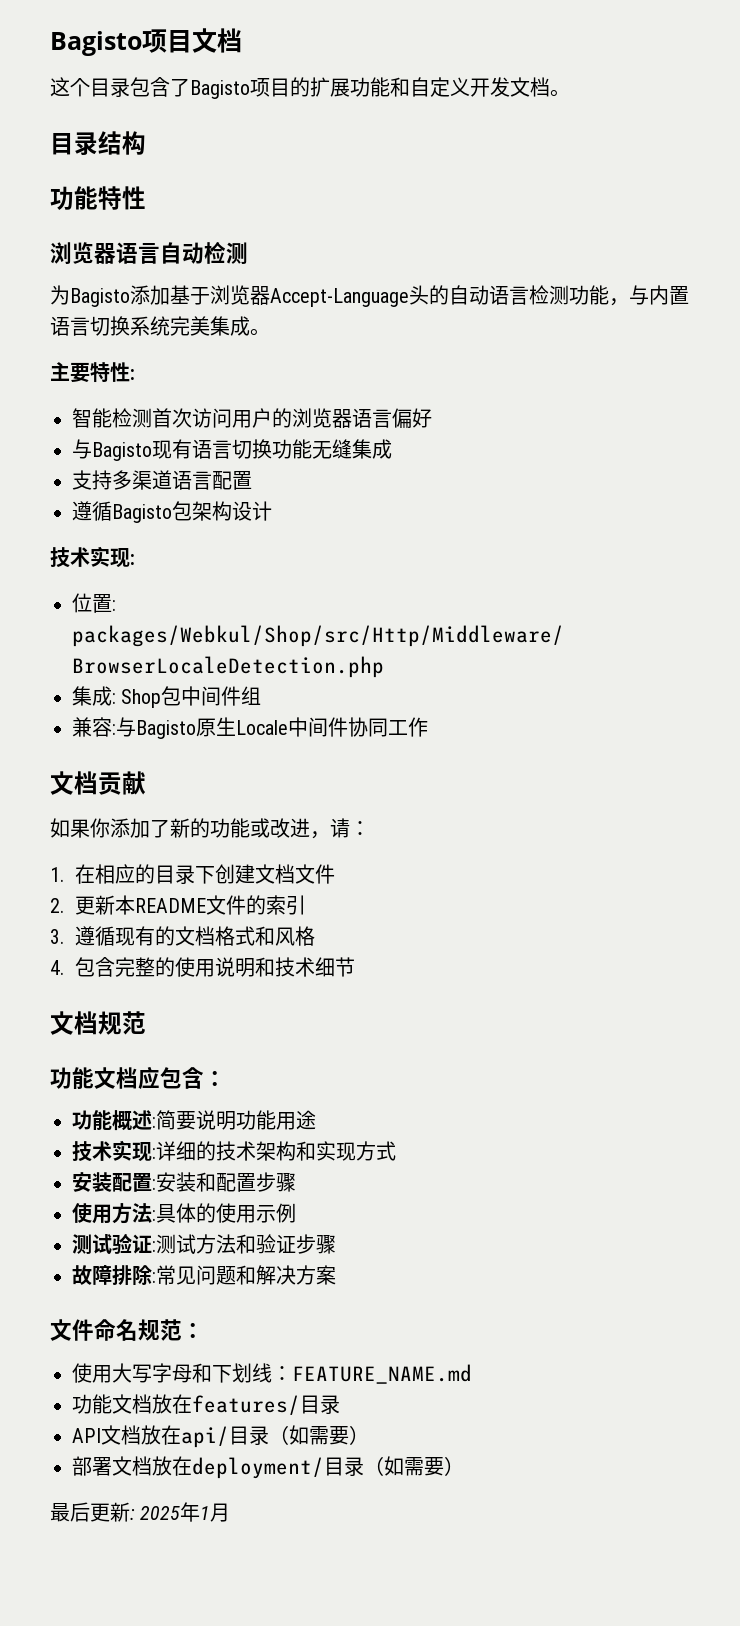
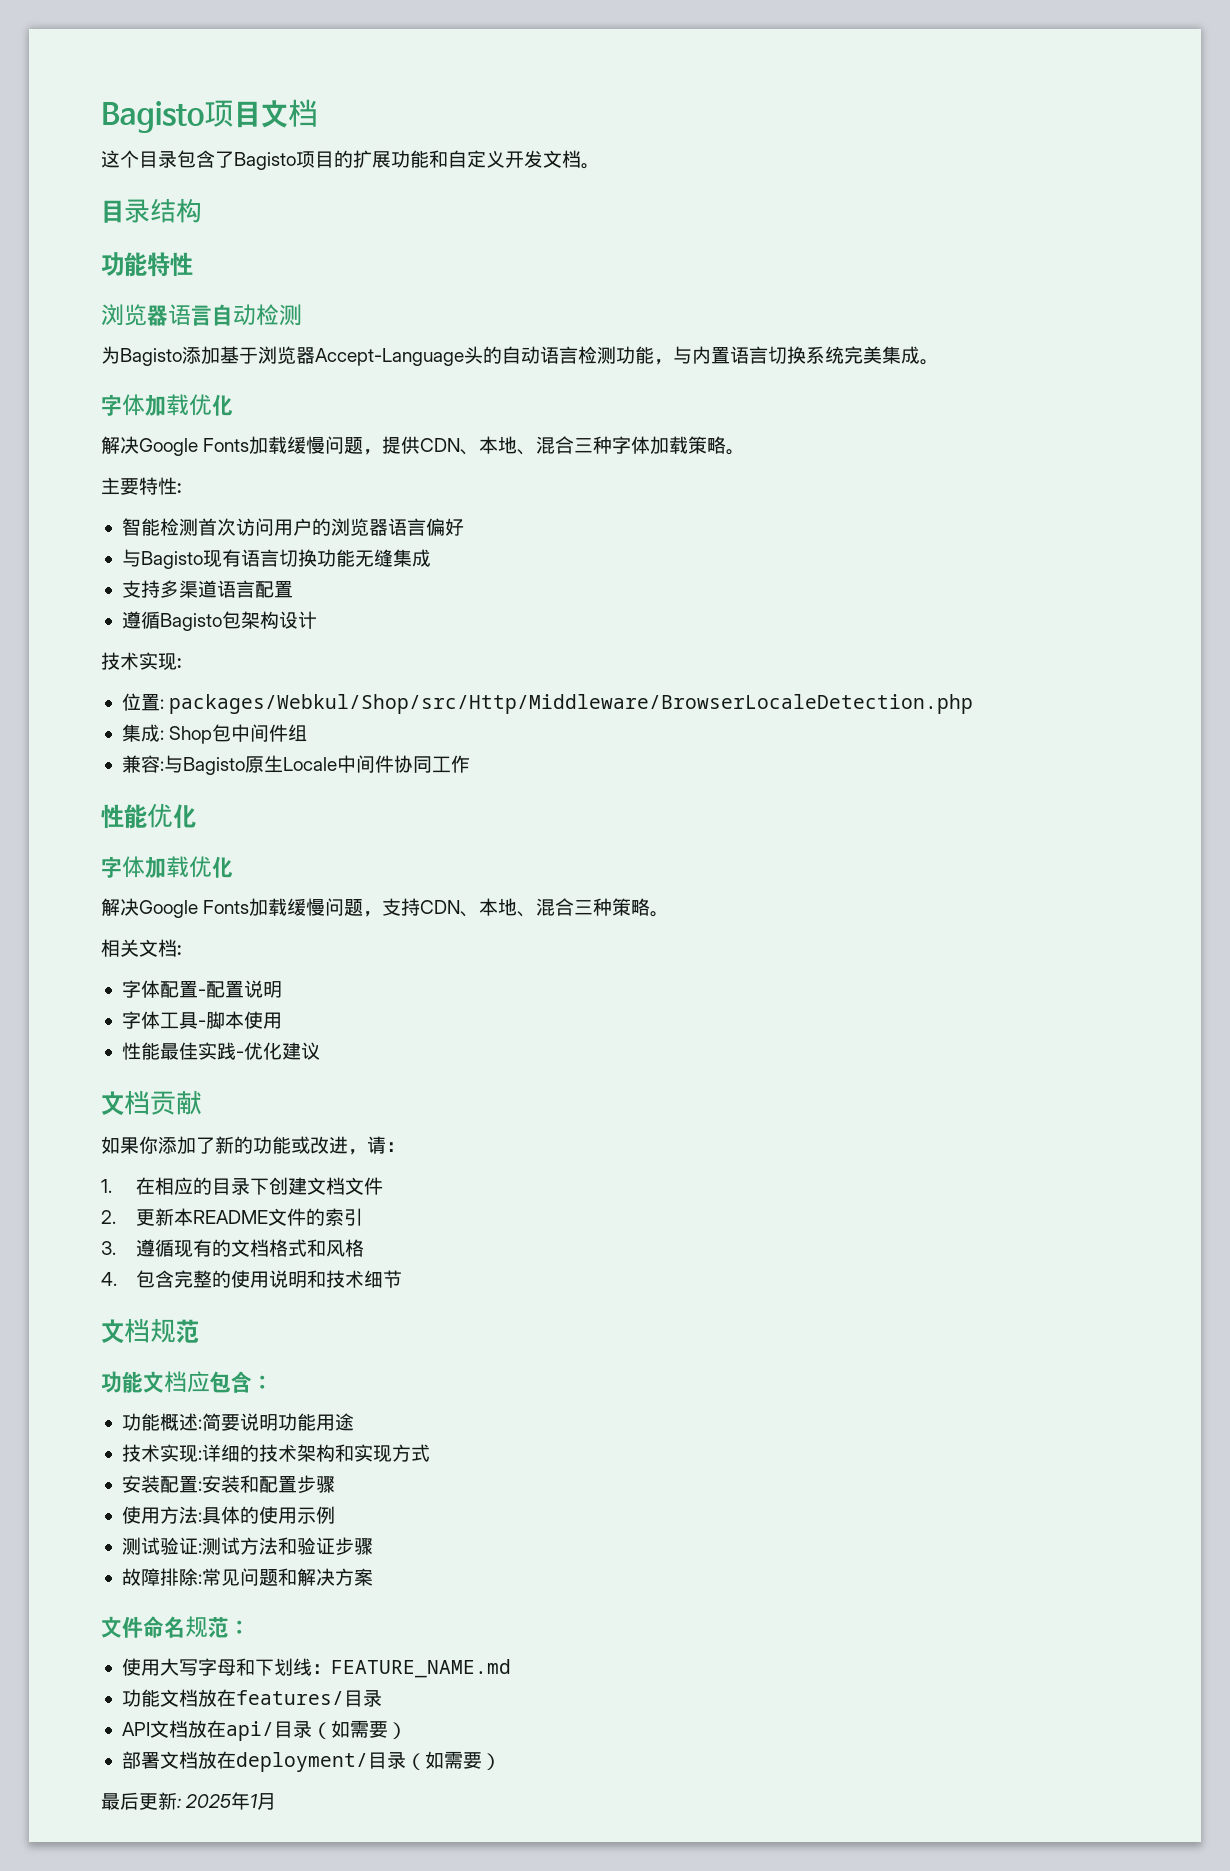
  为Bagisto添加基于浏览器Accept-Language头的自动语言检测功能，与内置语言切换系统完美集成。
+ 字体加载优化
+ 解决Google Fonts加载缓慢问题，提供CDN、本地、混合三种字体加载策略。
+ 性能优化
+ 字体加载优化
+ 解决Google Fonts加载缓慢问题，支持CDN、本地、混合三种策略。
+ 相关文档:
+ 字体配置-配置说明
+ 字体工具-脚本使用
+ 性能最佳实践-优化建议

